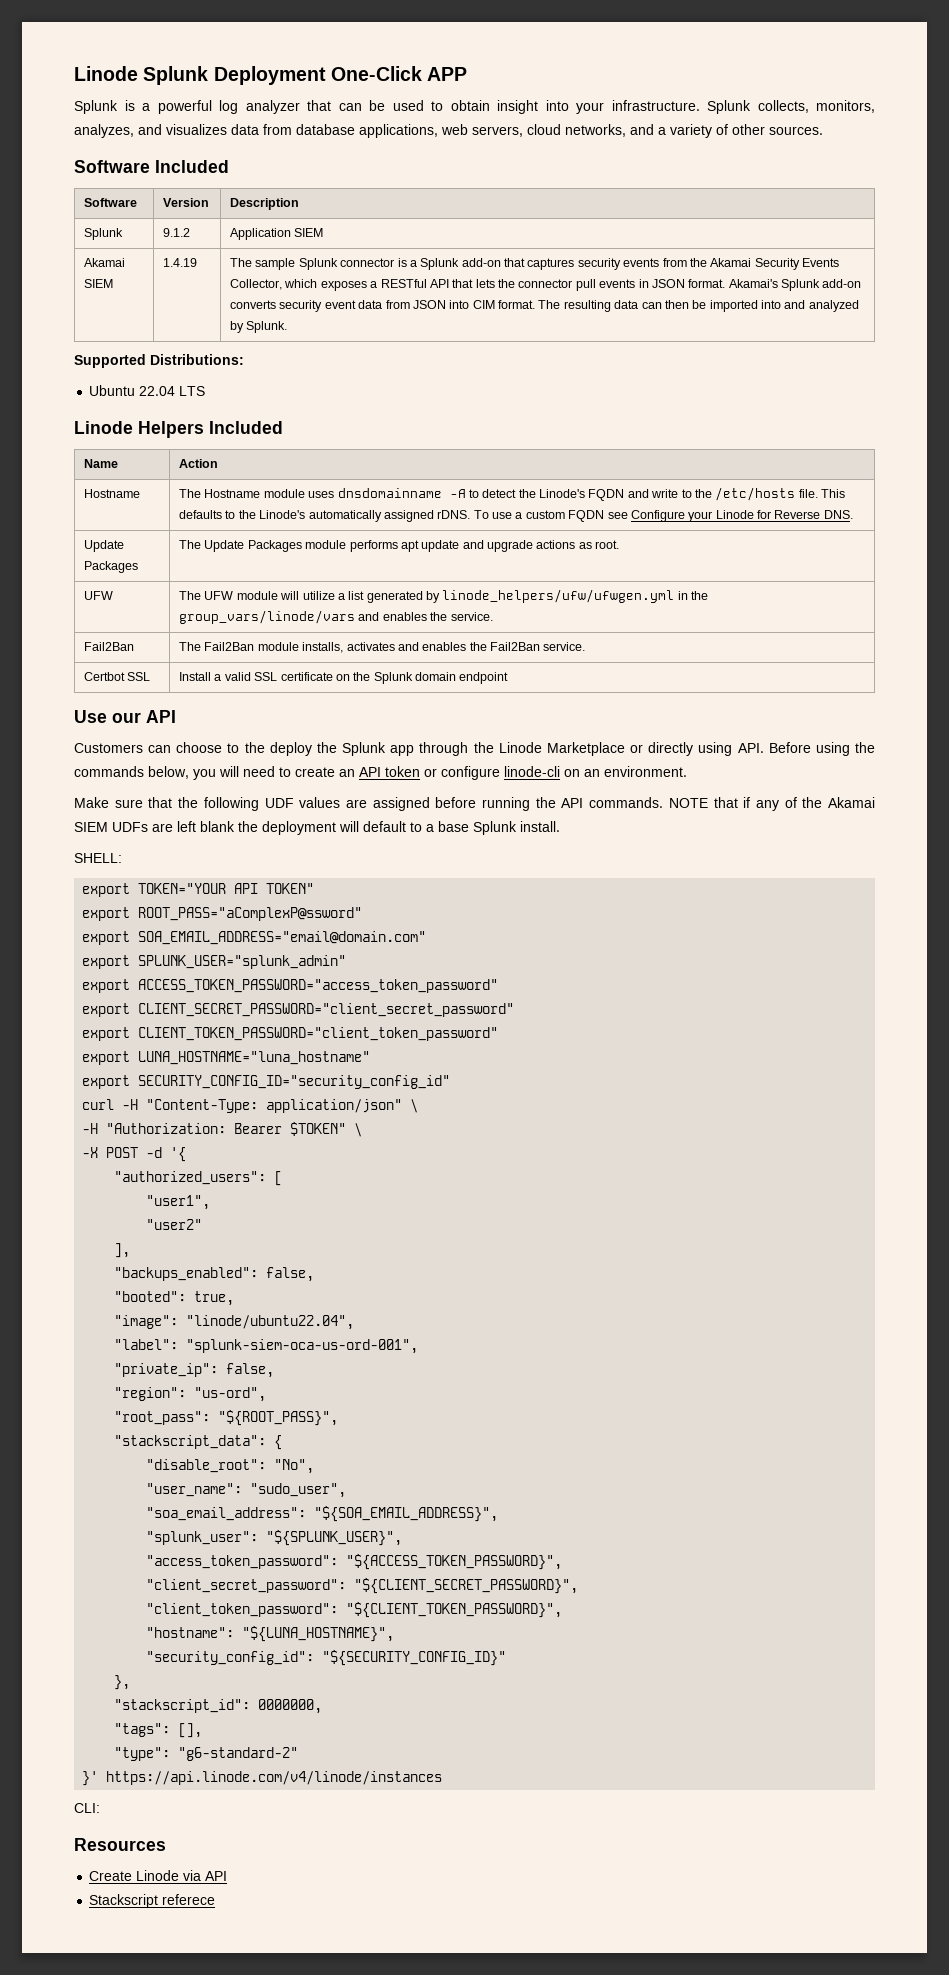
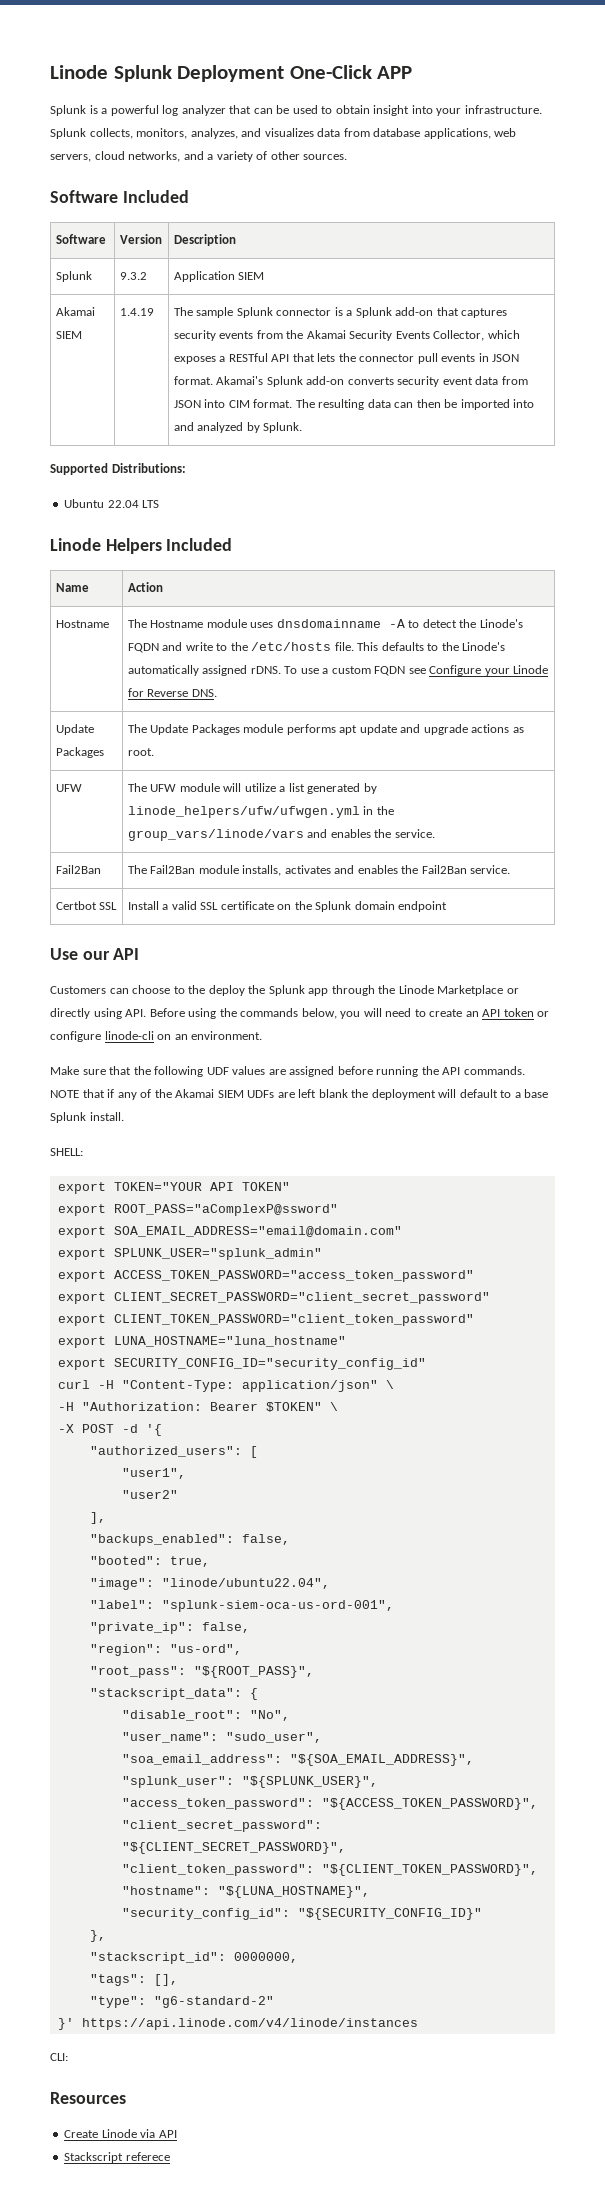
- Splunk | 9.1.2 | Application SIEM
+ Splunk | 9.3.2 | Application SIEM

